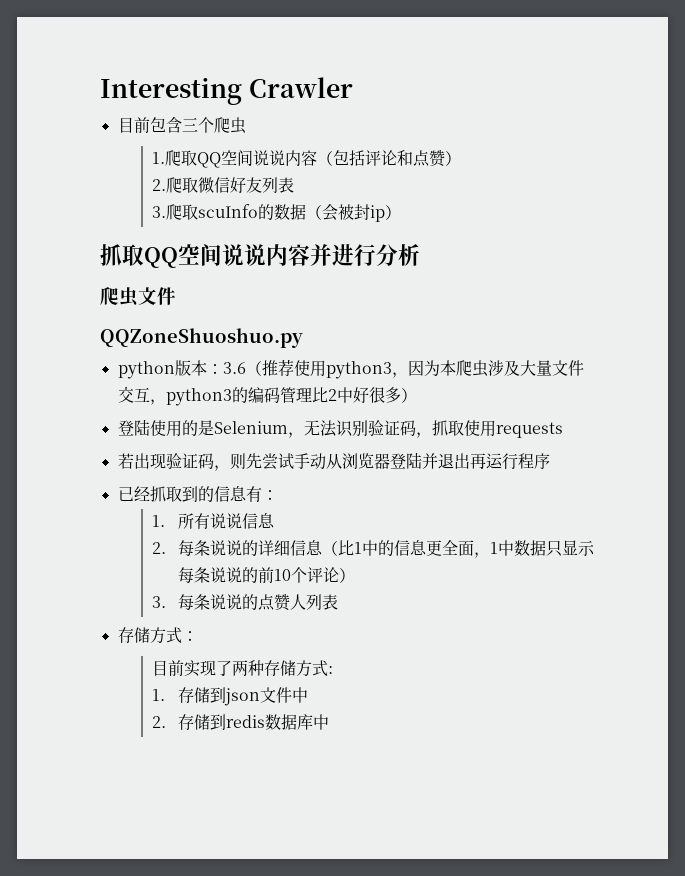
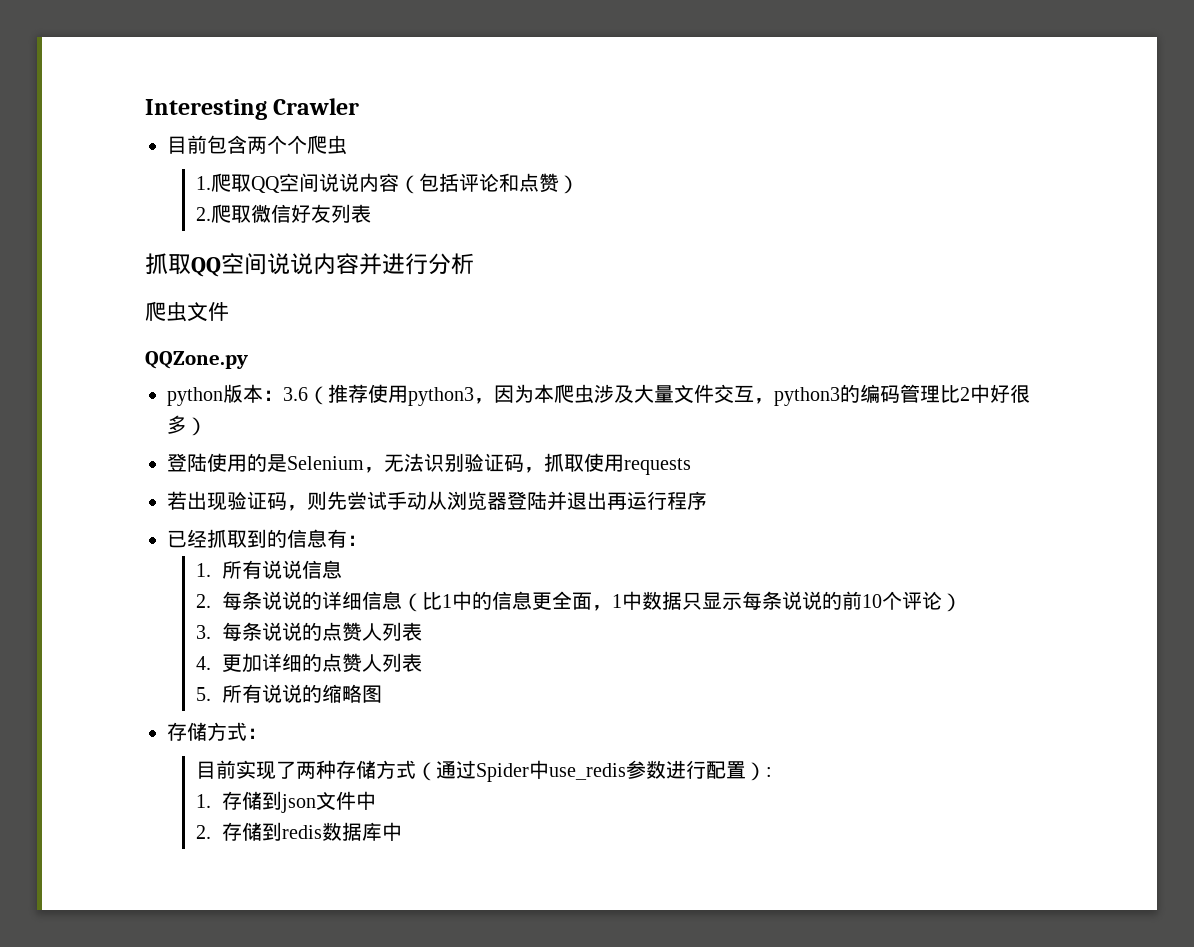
- 目前包含三个爬虫
+ 目前包含两个个爬虫
- 3.爬取scuInfo的数据（会被封ip）
- QQZoneShuoshuo.py
+ QQZone.py
+ 4.更加详细的点赞人列表
+ 5.所有说说的缩略图
- 目前实现了两种存储方式:
+ 目前实现了两种存储方式（通过Spider中use_redis参数进行配置）:

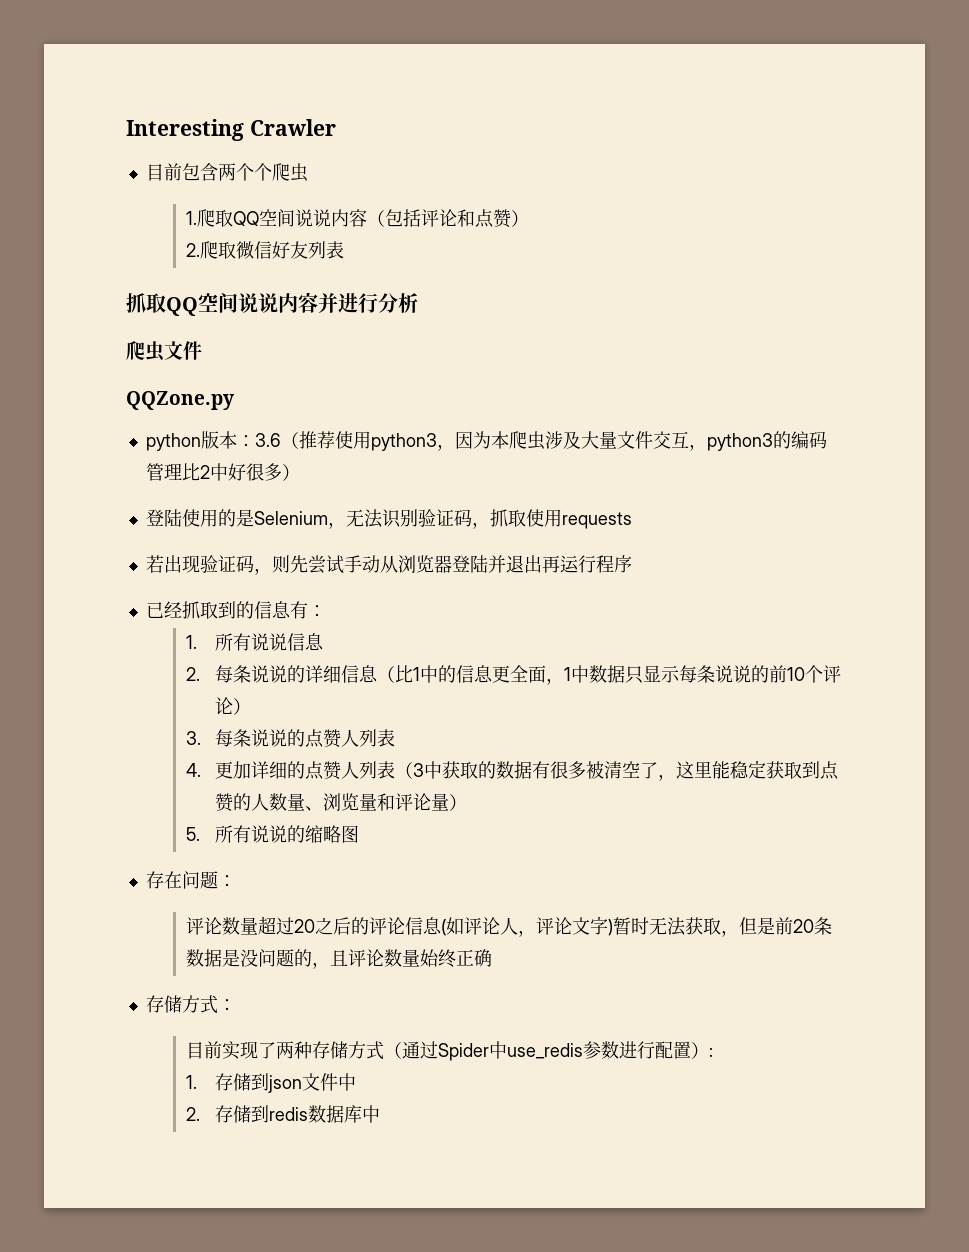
- 4.更加详细的点赞人列表
+ 4.更加详细的点赞人列表（3中获取的数据有很多被清空了，这里能稳定获取到点赞的人数量、浏览量和评论量）
+ 存在问题：
+ 评论数量超过20之后的评论信息(如评论人，评论文字)暂时无法获取，但是前20条数据是没问题的，且评论数量始终正确

